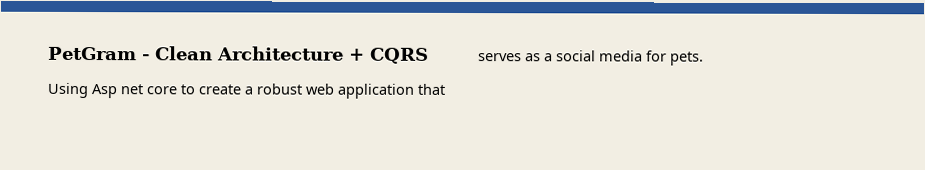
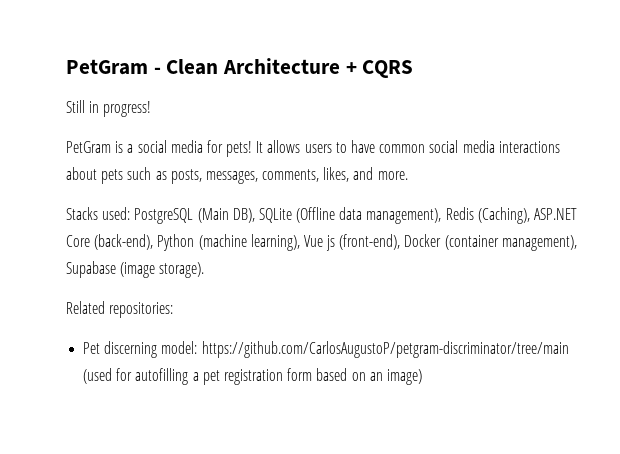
- Using Asp net core to create a robust web application that serves as a social media for pets.
+ Still in progress!
+ PetGram is a social media for pets! It allows users to have common social media interactions about pets such as posts, messages, comments, likes, and more.
+ Stacks used: PostgreSQL (Main DB), SQLite (Offline data management), Redis (Caching), ASP.NET Core (back-end), Python (machine learning), Vue js (front-end), Docker (container management), Supabase (image storage).
+ Related repositories:
+ Pet discerning model: https://github.com/CarlosAugustoP/petgram-discriminator/tree/main (used for autofilling a pet registration form based on an image)

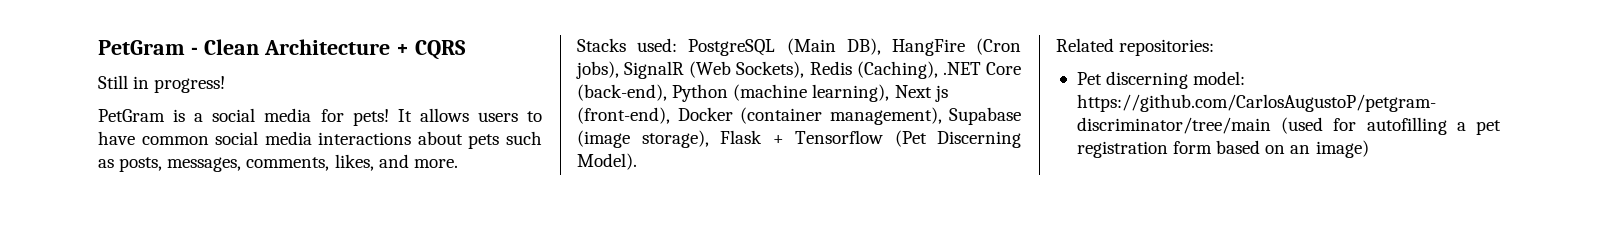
- Stacks used: PostgreSQL (Main DB), SQLite (Offline data management), Redis (Caching), ASP.NET Core (back-end), Python (machine learning), Vue js (front-end), Docker (container management), Supabase (image storage).
+ Stacks used: PostgreSQL (Main DB), HangFire (Cron jobs), SignalR (Web Sockets), Redis (Caching), .NET Core (back-end), Python (machine learning), Next js (front-end), Docker (container management), Supabase (image storage), Flask + Tensorflow (Pet Discerning Model).

